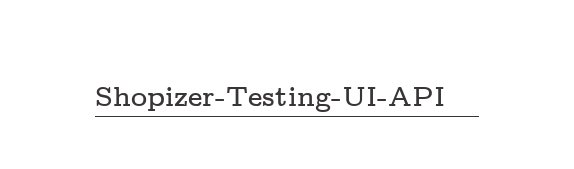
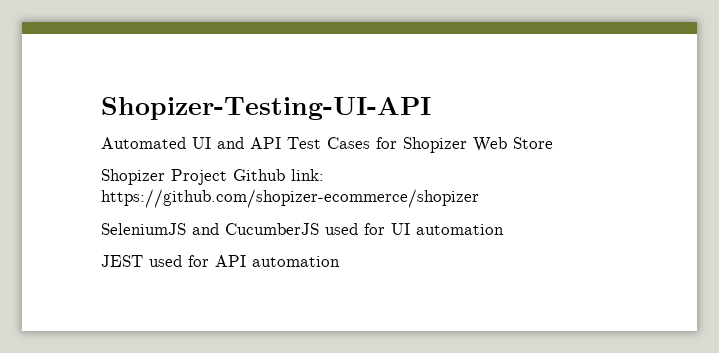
+ Automated UI and API Test Cases for Shopizer Web Store
+ Shopizer Project Github link: https://github.com/shopizer-ecommerce/shopizer
+ SeleniumJS and CucumberJS used for UI automation
+ JEST used for API automation

